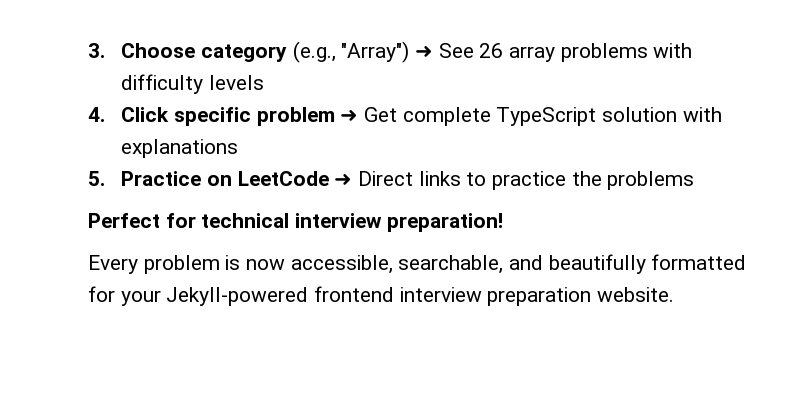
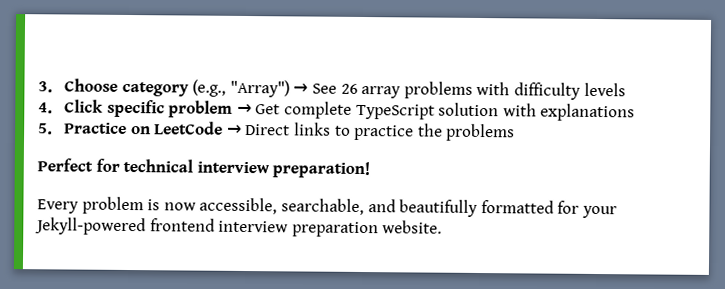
- 3. Choose category (e.g., "Array") ➜ See 26 array problems with difficulty levels
+ 3. Choose category (e.g., "Array") → See 26 array problems with difficulty levels
- 4. Click specific problem ➜ Get complete TypeScript solution with explanations
+ 4. Click specific problem → Get complete TypeScript solution with explanations
- 5. Practice on LeetCode ➜ Direct links to practice the problems
+ 5. Practice on LeetCode → Direct links to practice the problems

